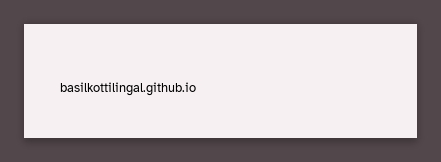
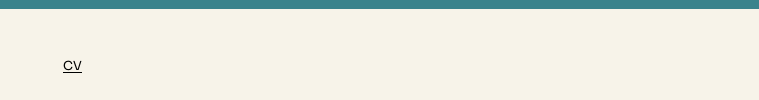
- basilkottilingal.github.io
+ CV

